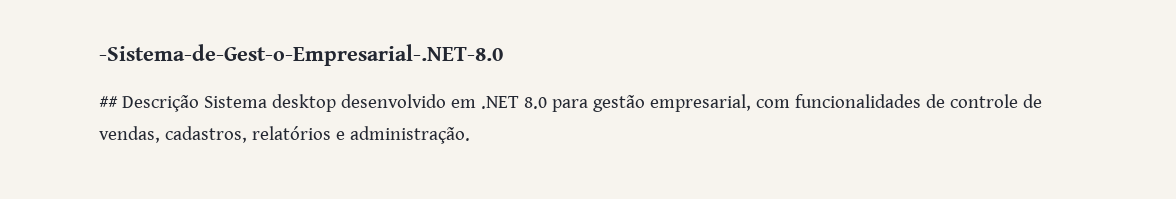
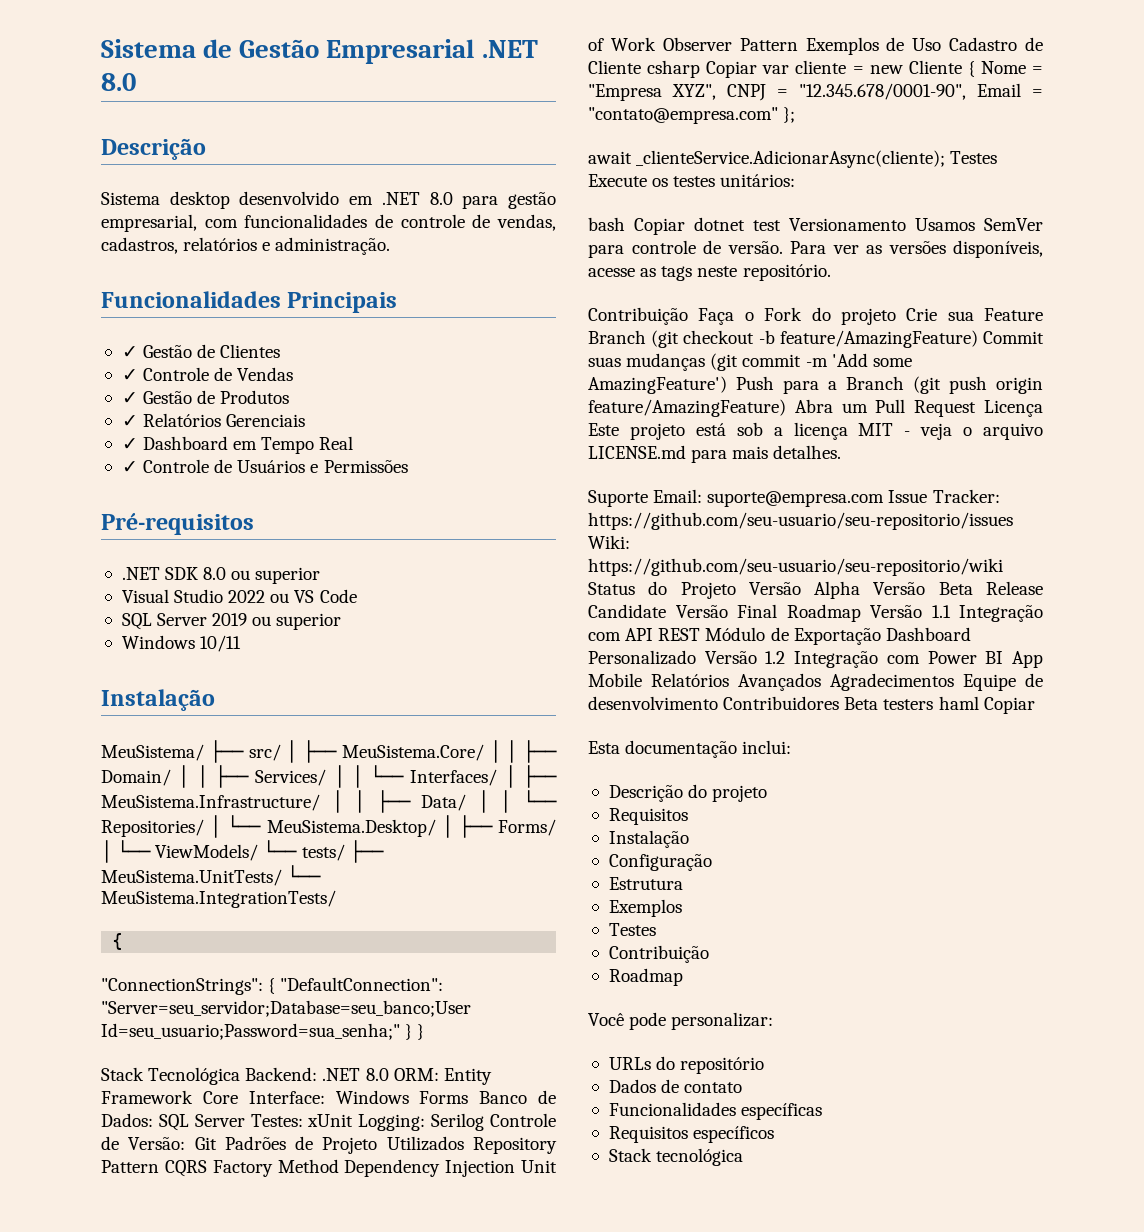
- -Sistema-de-Gest-o-Empresarial-.NET-8.0
- ## Descrição Sistema desktop desenvolvido em .NET 8.0 para gestão empresarial, com funcionalidades de controle de vendas, cadastros, relatórios e administração.
+ Sistema de Gestão Empresarial .NET 8.0
+ Descrição
+ Sistema desktop desenvolvido em .NET 8.0 para gestão empresarial, com funcionalidades de controle de vendas, cadastros, relatórios e administração.
+ Funcionalidades Principais
+ ✓ Gestão de Clientes
+ ✓ Controle de Vendas
+ ✓ Gestão de Produtos
+ ✓ Relatórios Gerenciais
+ ✓ Dashboard em Tempo Real
+ ✓ Controle de Usuários e Permissões
+ Pré-requisitos
+ .NET SDK 8.0 ou superior
+ Visual Studio 2022 ou VS Code
+ SQL Server 2019 ou superior
+ Windows 10/11
+ Instalação
+ MeuSistema/ ├── src/ │ ├── MeuSistema.Core/ │ │ ├── Domain/ │ │ ├── Services/ │ │ └── Interfaces/ │ ├── MeuSistema.Infrastructure/ │ │ ├── Data/ │ │ └── Repositories/ │ └── MeuSistema.Desktop/ │ ├── Forms/ │ └── ViewModels/ └── tests/ ├── MeuSistema.UnitTests/ └── MeuSistema.IntegrationTests/
+ {
+ "ConnectionStrings": { "DefaultConnection": "Server=seu_servidor;Database=seu_banco;User Id=seu_usuario;Password=sua_senha;" } }
+ Stack Tecnológica Backend: .NET 8.0 ORM: Entity Framework Core Interface: Windows Forms Banco de Dados: SQL Server Testes: xUnit Logging: Serilog Controle de Versão: Git Padrões de Projeto Utilizados Repository Pattern CQRS Factory Method Dependency Injection Unit of Work Observer Pattern Exemplos de Uso Cadastro de Cliente csharp Copiar var cliente = new Cliente { Nome = "Empresa XYZ", CNPJ = "12.345.678/0001-90", Email = "contato@empresa.com" };
+ await _clienteService.AdicionarAsync(cliente); Testes Execute os testes unitários:
+ bash Copiar dotnet test Versionamento Usamos SemVer para controle de versão. Para ver as versões disponíveis, acesse as tags neste repositório.
+ Contribuição Faça o Fork do projeto Crie sua Feature Branch (git checkout -b feature/AmazingFeature) Commit suas mudanças (git commit -m 'Add some AmazingFeature') Push para a Branch (git push origin feature/AmazingFeature) Abra um Pull Request Licença Este projeto está sob a licença MIT - veja o arquivo LICENSE.md para mais detalhes.
+ Suporte Email: suporte@empresa.com Issue Tracker: https://github.com/seu-usuario/seu-repositorio/issues Wiki: https://github.com/seu-usuario/seu-repositorio/wiki Status do Projeto Versão Alpha Versão Beta Release Candidate Versão Final Roadmap Versão 1.1 Integração com API REST Módulo de Exportação Dashboard Personalizado Versão 1.2 Integração com Power BI App Mobile Relatórios Avançados Agradecimentos Equipe de desenvolvimento Contribuidores Beta testers haml Copiar
+ Esta documentação inclui:
+ Descrição do projeto
+ Requisitos
+ Instalação
+ Configuração
+ Estrutura
+ Exemplos
+ Testes
+ Contribuição
+ Roadmap
+ Você pode personalizar:
+ URLs do repositório
+ Dados de contato
+ Funcionalidades específicas
+ Requisitos específicos
+ Stack tecnológica

